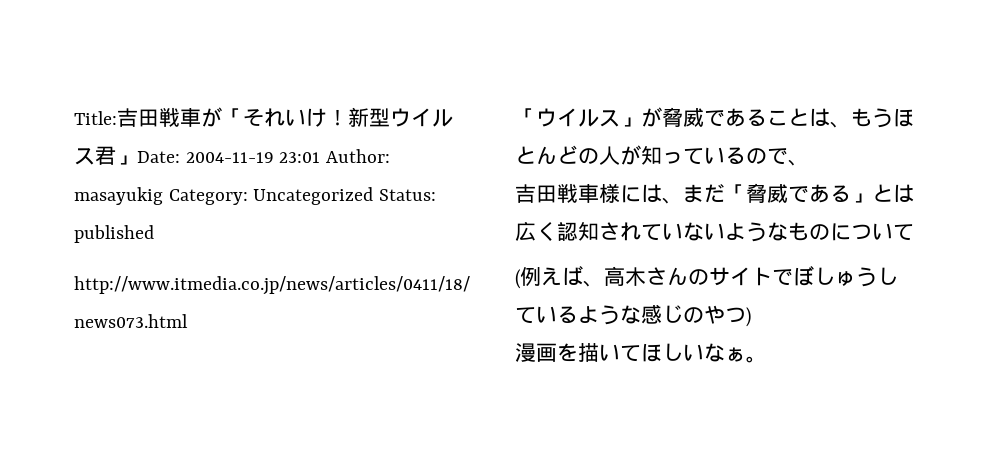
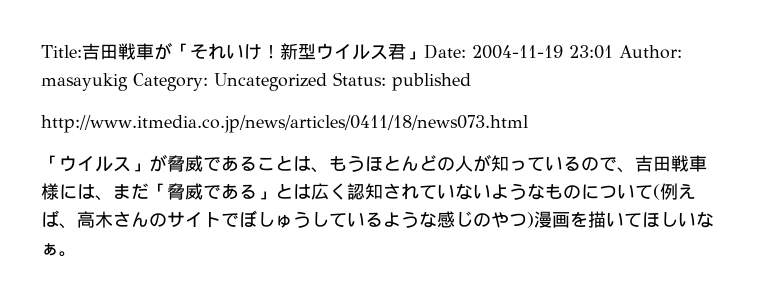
- 「ウイルス」が脅威であることは、もうほとんどの人が知っているので、
- 吉田戦車様には、まだ「脅威である」とは広く認知されていないようなものについて
- (例えば、高木さんのサイトでぼしゅうしているような感じのやつ)
- 漫画を描いてほしいなぁ。
+ 「ウイルス」が脅威であることは、もうほとんどの人が知っているので、吉田戦車様には、まだ「脅威である」とは広く認知されていないようなものについて(例えば、高木さんのサイトでぼしゅうしているような感じのやつ)漫画を描いてほしいなぁ。

